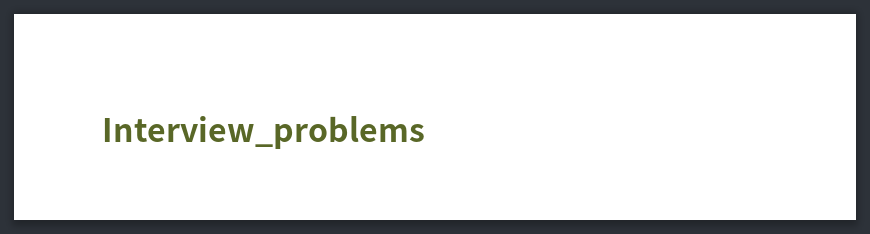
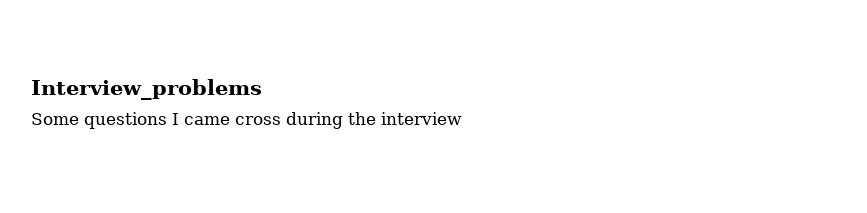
+ Some questions I came cross during the interview

